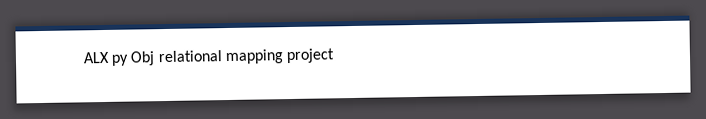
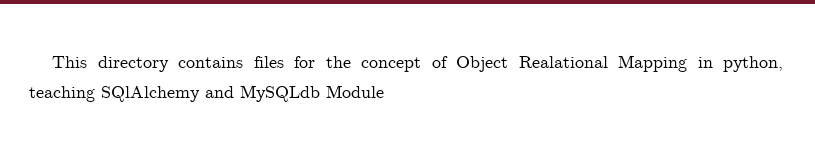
- ALX py Obj relational mapping project
+ This directory contains files for the concept of Object Realational Mapping in python, teaching SQlAlchemy and MySQLdb Module

